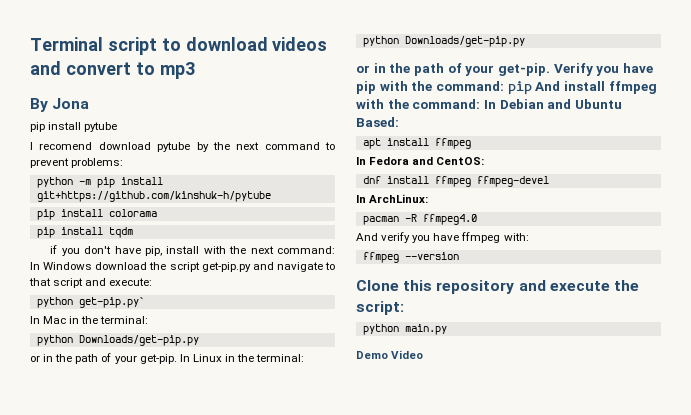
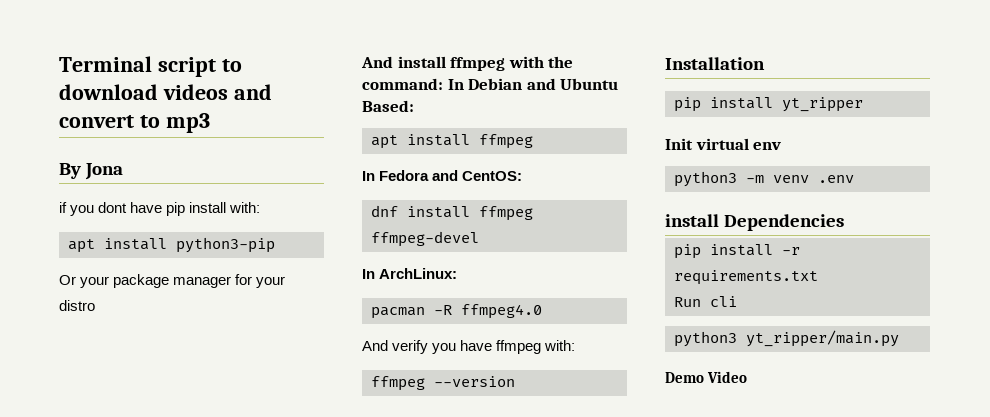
- pip install pytube
- I recomend download pytube by the next command to prevent problems:
- python -m pip install git+https://github.com/kinshuk-h/pytube
- pip install colorama
- pip install tqdm
- if you don't have pip, install with the next command: In Windows download the script get-pip.py and navigate to that script and execute:
- python get-pip.py`
- In Mac in the terminal:
- python Downloads/get-pip.py
- or in the path of your get-pip. In Linux in the terminal:
- python Downloads/get-pip.py
- or in the path of your get-pip. Verify you have pip with the command: pip And install ffmpeg with the command: In Debian and Ubuntu Based:
+ if you dont have pip install with:
+ apt install python3-pip
+ Or your package manager for your distro
+ And install ffmpeg with the command: In Debian and Ubuntu Based:
- Clone this repository and execute the script:
- python main.py
+ Installation
+ pip install yt_ripper
+ Init virtual env
+ python3 -m venv .env
+ install Dependencies
+ pip install -r requirements.txt
+ Run cli
+ python3 yt_ripper/main.py

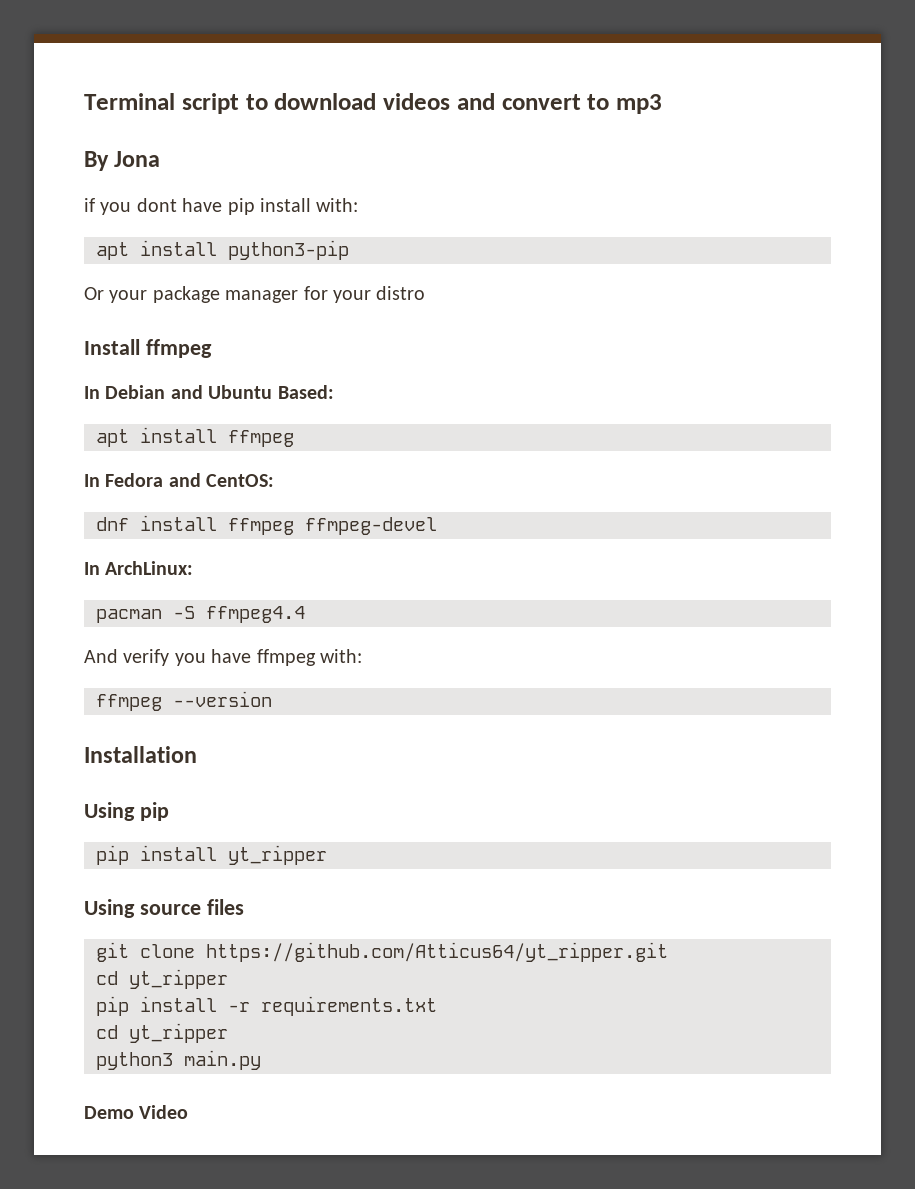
- And install ffmpeg with the command: In Debian and Ubuntu Based:
+ Install ffmpeg
+ In Debian and Ubuntu Based:
- pacman -R ffmpeg4.0
+ pacman -S ffmpeg4.4
+ Using pip
- Init virtual env
- python3 -m venv .env
- install Dependencies
+ Using source files
+ git clone https://github.com/Atticus64/yt_ripper.git
+ cd yt_ripper
  pip install -r requirements.txt
- Run cli
- python3 yt_ripper/main.py
+ cd yt_ripper
+ python3 main.py

